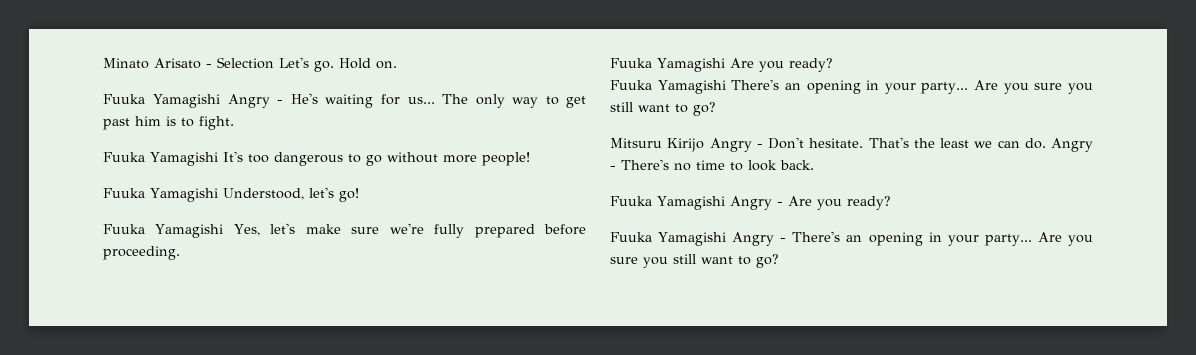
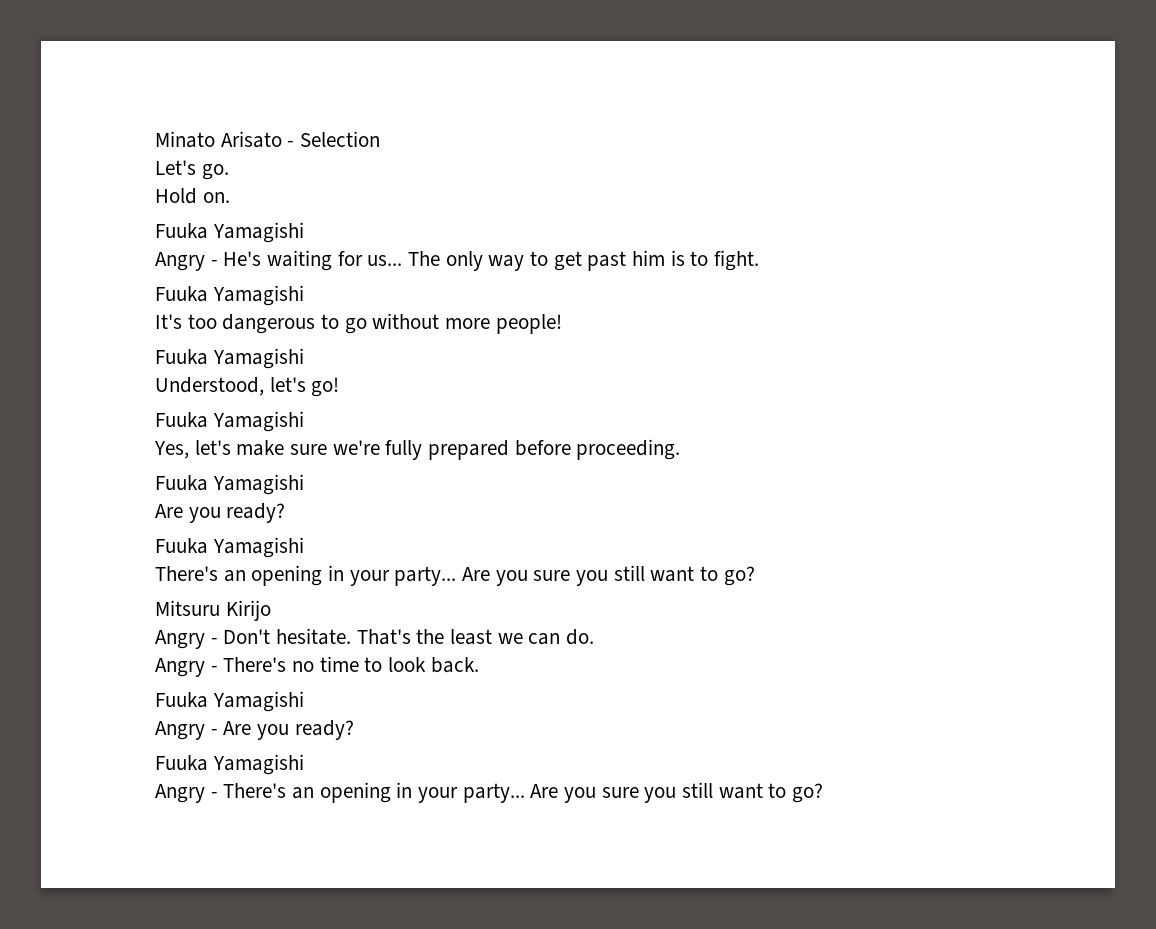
- Minato Arisato - Selection Let's go. Hold on.
- Fuuka Yamagishi Angry - He's waiting for us...
+ Minato Arisato - Selection
+ Let's go.
+ Hold on.
+ Fuuka Yamagishi
+ Angry - He's waiting for us...
  The only way to get past him is to fight.
- Fuuka Yamagishi It's too dangerous to go without more people!
- Fuuka Yamagishi Understood, let's go!
- Fuuka Yamagishi Yes, let's make sure we're fully prepared before proceeding.
- Fuuka Yamagishi Are you ready?
- Fuuka Yamagishi There's an opening in your party...
+ Fuuka Yamagishi
+ It's too dangerous to go without more people!
+ Fuuka Yamagishi
+ Understood, let's go!
+ Fuuka Yamagishi
+ Yes, let's make sure we're fully prepared before proceeding.
+ Fuuka Yamagishi
+ Are you ready?
+ Fuuka Yamagishi
+ There's an opening in your party...
- Mitsuru Kirijo Angry - Don't hesitate.
+ Mitsuru Kirijo
+ Angry - Don't hesitate.
- That's the least we can do. Angry - There's no time to look back.
- Fuuka Yamagishi Angry - Are you ready?
- Fuuka Yamagishi Angry - There's an opening in your party...
+ That's the least we can do.
+ Angry - There's no time to look back.
+ Fuuka Yamagishi
+ Angry - Are you ready?
+ Fuuka Yamagishi
+ Angry - There's an opening in your party...

